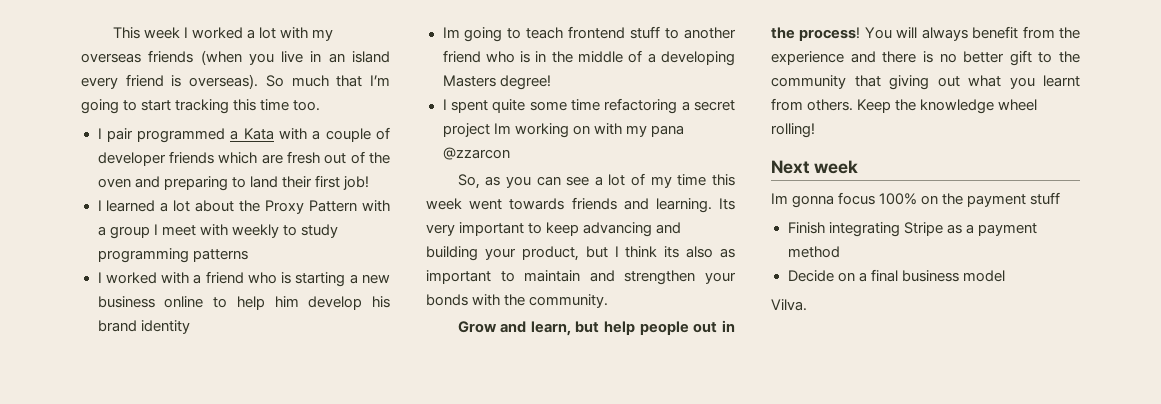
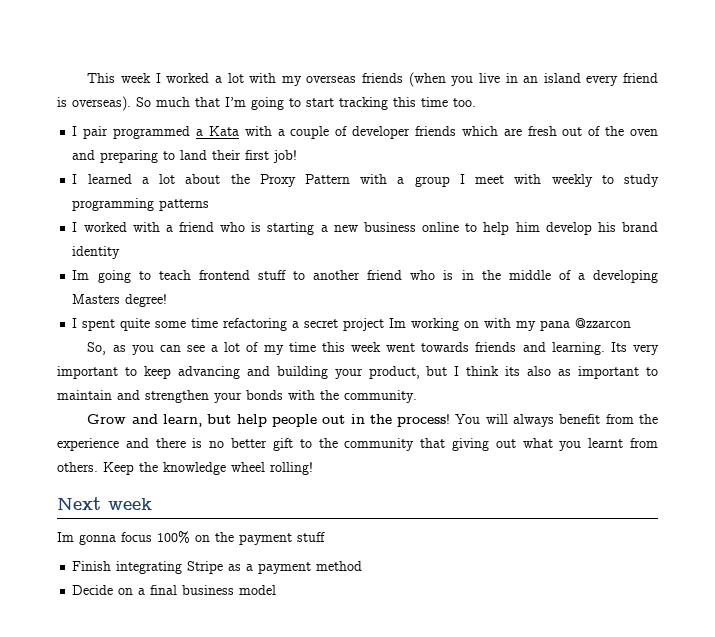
- Vilva.

